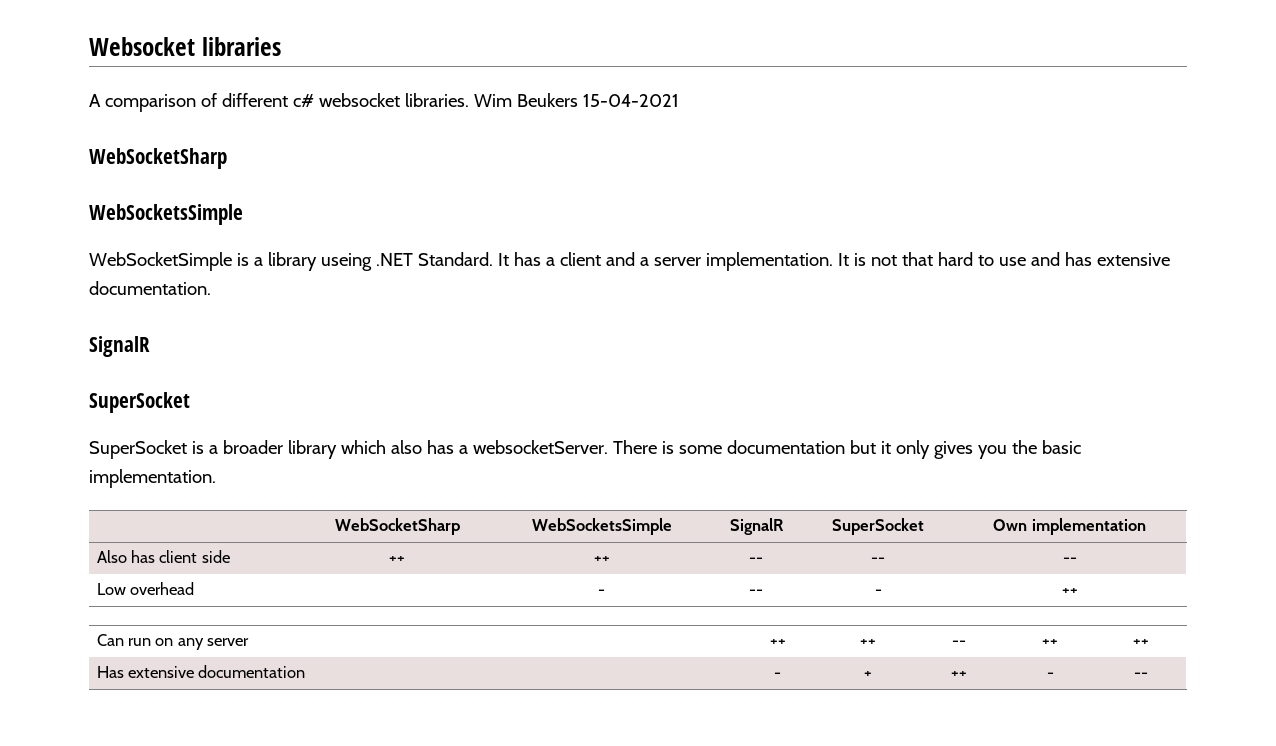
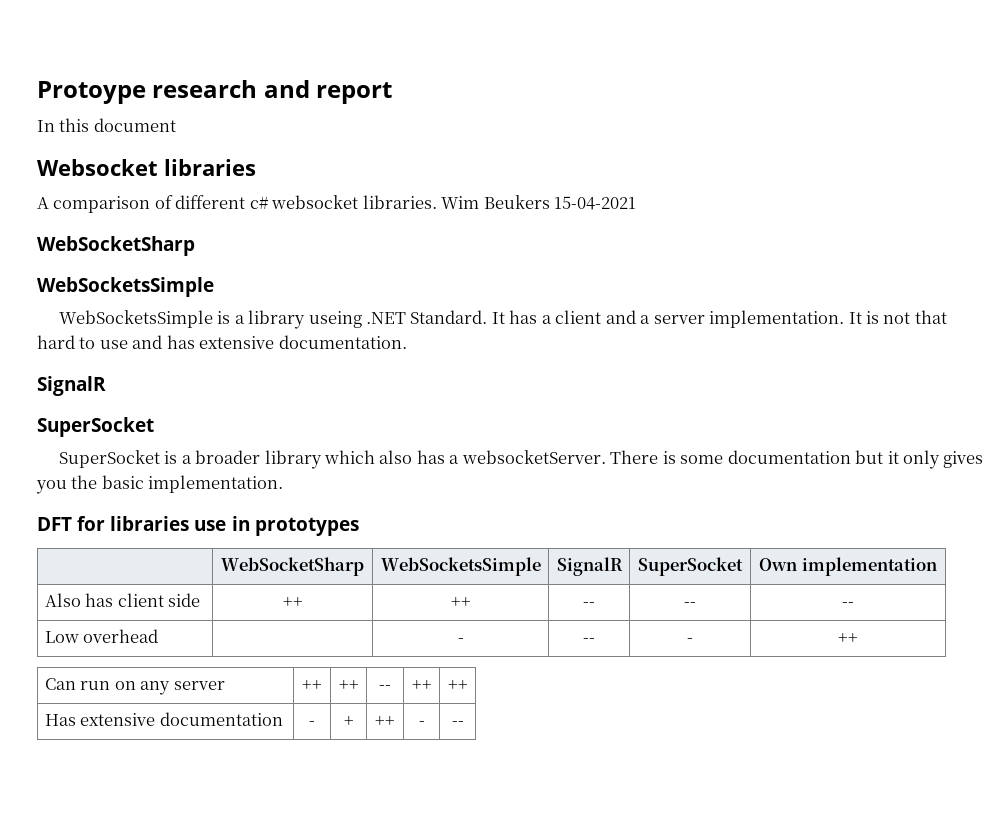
+ Protoype research and report
+ In this document
- WebSocketSimple is a library useing .NET Standard.
+ WebSocketsSimple is a library useing .NET Standard.
+ DFT for libraries use in prototypes

